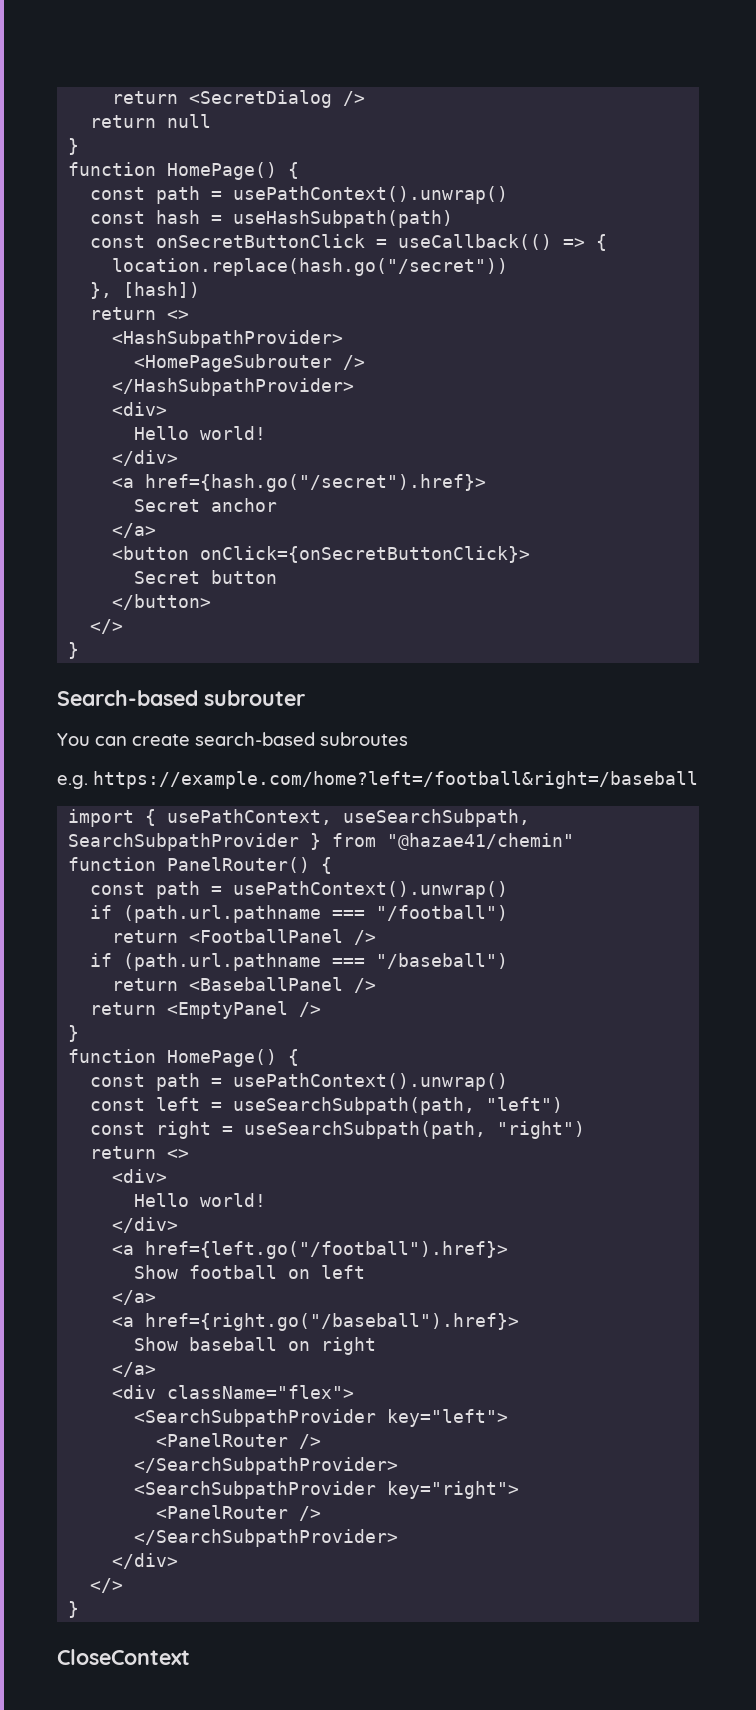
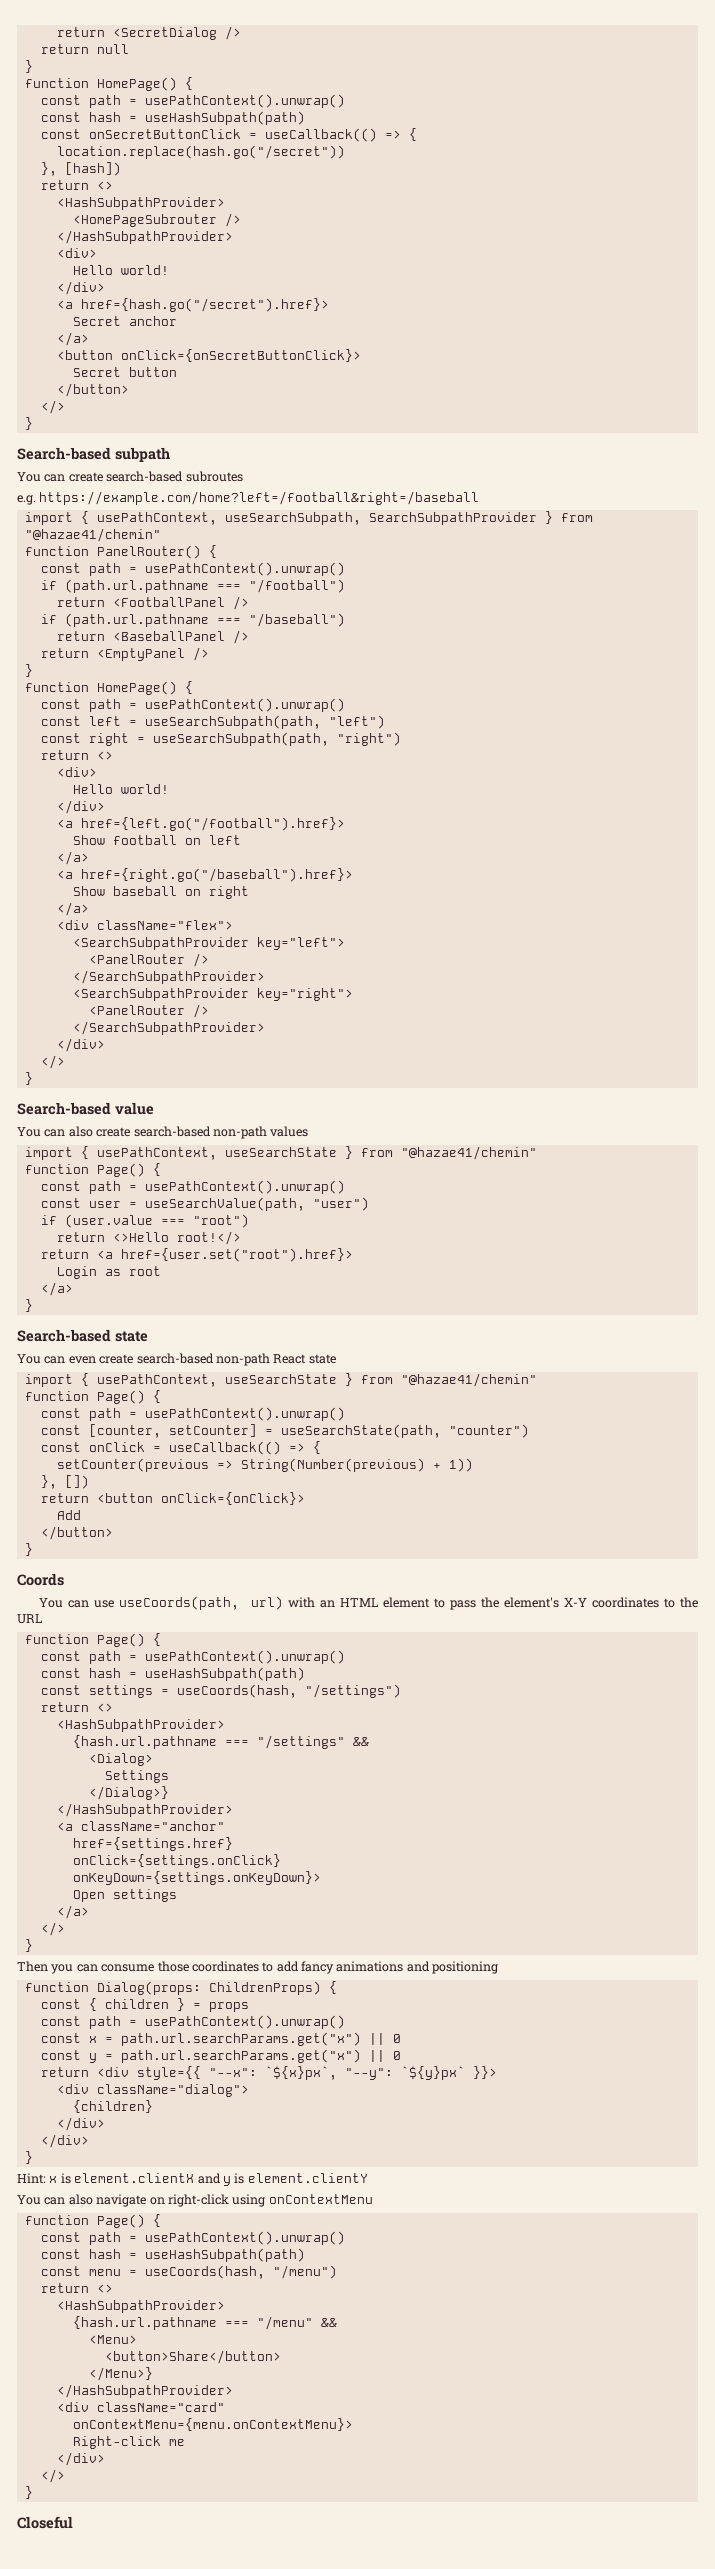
- Search-based subrouter
+ Search-based subpath
- CloseContext
+ Search-based value
+ You can also create search-based non-path values
+ import { usePathContext, useSearchState } from "@hazae41/chemin"
+ function Page() {
+ const path = usePathContext().unwrap()
+ const user = useSearchValue(path, "user")
+ if (user.value === "root")
+ return <>Hello root!</>
+ return <a href={user.set("root").href}>
+ Login as root
+ </a>
+ }
+ Search-based state
+ You can even create search-based non-path React state
+ import { usePathContext, useSearchState } from "@hazae41/chemin"
+ function Page() {
+ const path = usePathContext().unwrap()
+ const [counter, setCounter] = useSearchState(path, "counter")
+ const onClick = useCallback(() => {
+ setCounter(previous => String(Number(previous) + 1))
+ }, [])
+ return <button onClick={onClick}>
+ Add
+ </button>
+ }
+ Coords
+ You can use useCoords(path, url) with an HTML element to pass the element's X-Y coordinates to the URL
+ function Page() {
+ const path = usePathContext().unwrap()
+ const hash = useHashSubpath(path)
+ const settings = useCoords(hash, "/settings")
+ return <>
+ <HashSubpathProvider>
+ {hash.url.pathname === "/settings" &&
+ <Dialog>
+ Settings
+ </Dialog>}
+ </HashSubpathProvider>
+ <a className="anchor"
+ href={settings.href}
+ onClick={settings.onClick}
+ onKeyDown={settings.onKeyDown}>
+ Open settings
+ </a>
+ </>
+ }
+ Then you can consume those coordinates to add fancy animations and positioning
+ function Dialog(props: ChildrenProps) {
+ const { children } = props
+ const path = usePathContext().unwrap()
+ const x = path.url.searchParams.get("x") || 0
+ const y = path.url.searchParams.get("x") || 0
+ return <div style={{ "--x": `${x}px`, "--y": `${y}px` }}>
+ <div className="dialog">
+ {children}
+ </div>
+ </div>
+ }
+ Hint: x is element.clientX and y is element.clientY
+ You can also navigate on right-click using onContextMenu
+ function Page() {
+ const path = usePathContext().unwrap()
+ const hash = useHashSubpath(path)
+ const menu = useCoords(hash, "/menu")
+ return <>
+ <HashSubpathProvider>
+ {hash.url.pathname === "/menu" &&
+ <Menu>
+ <button>Share</button>
+ </Menu>}
+ </HashSubpathProvider>
+ <div className="card"
+ onContextMenu={menu.onContextMenu}>
+ Right-click me
+ </div>
+ </>
+ }
+ Closeful

